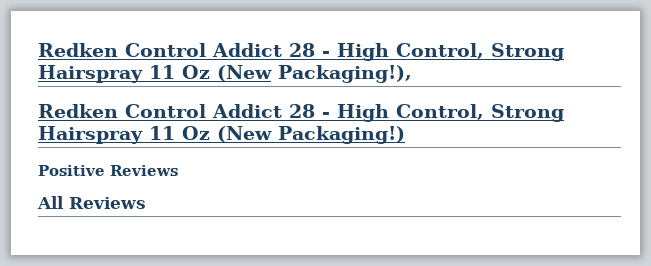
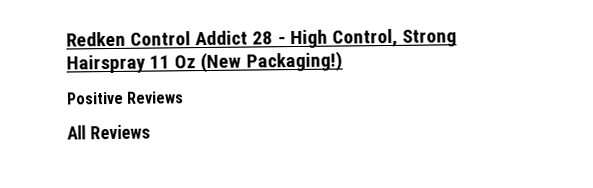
- Redken Control Addict 28 - High Control, Strong Hairspray 11 Oz (New Packaging!),

